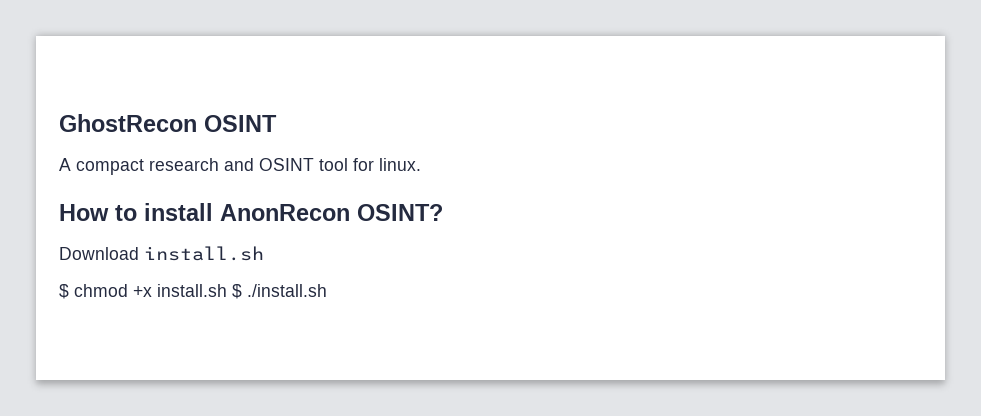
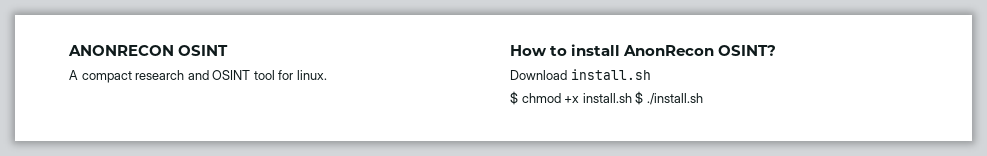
- GhostRecon OSINT
+ ANONRECON OSINT

